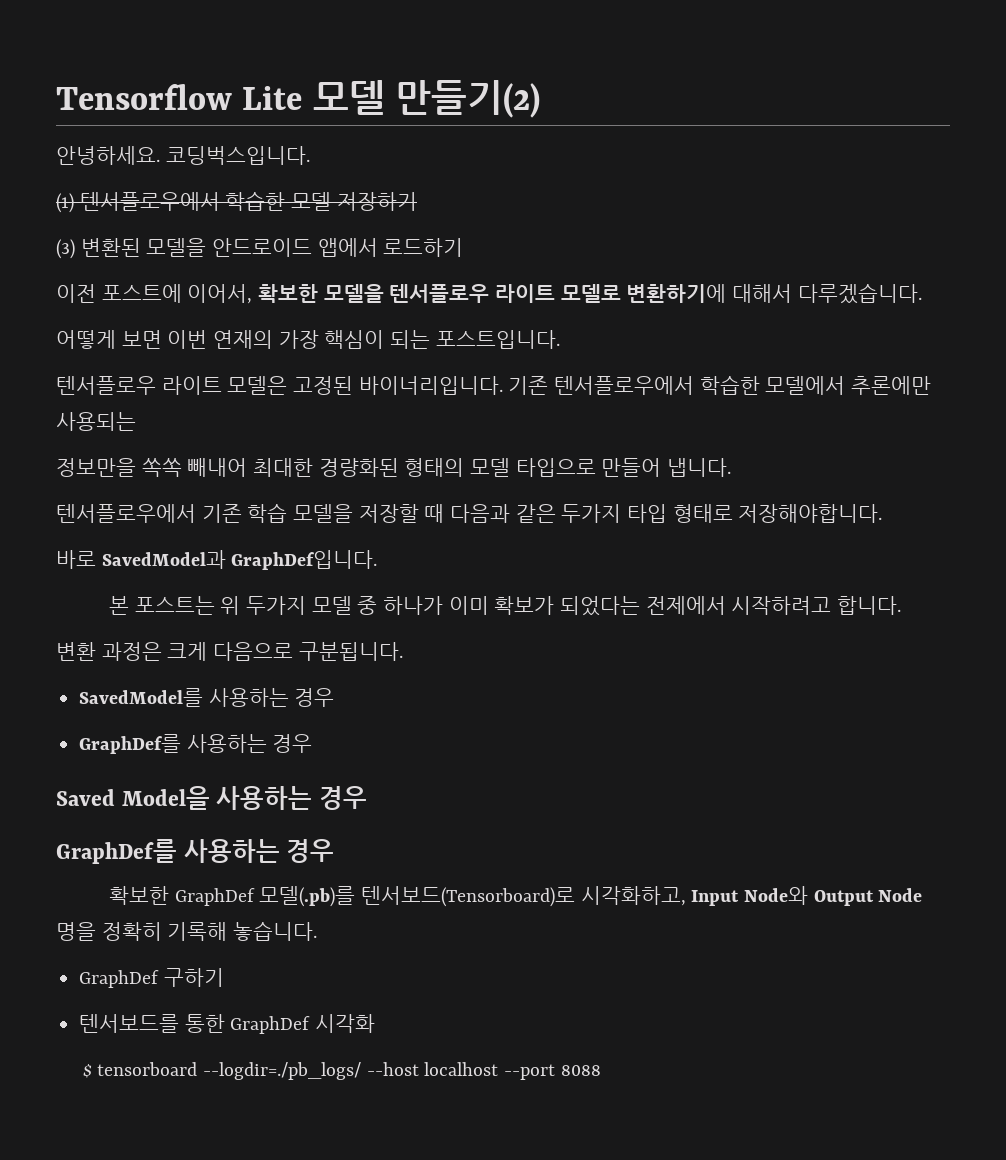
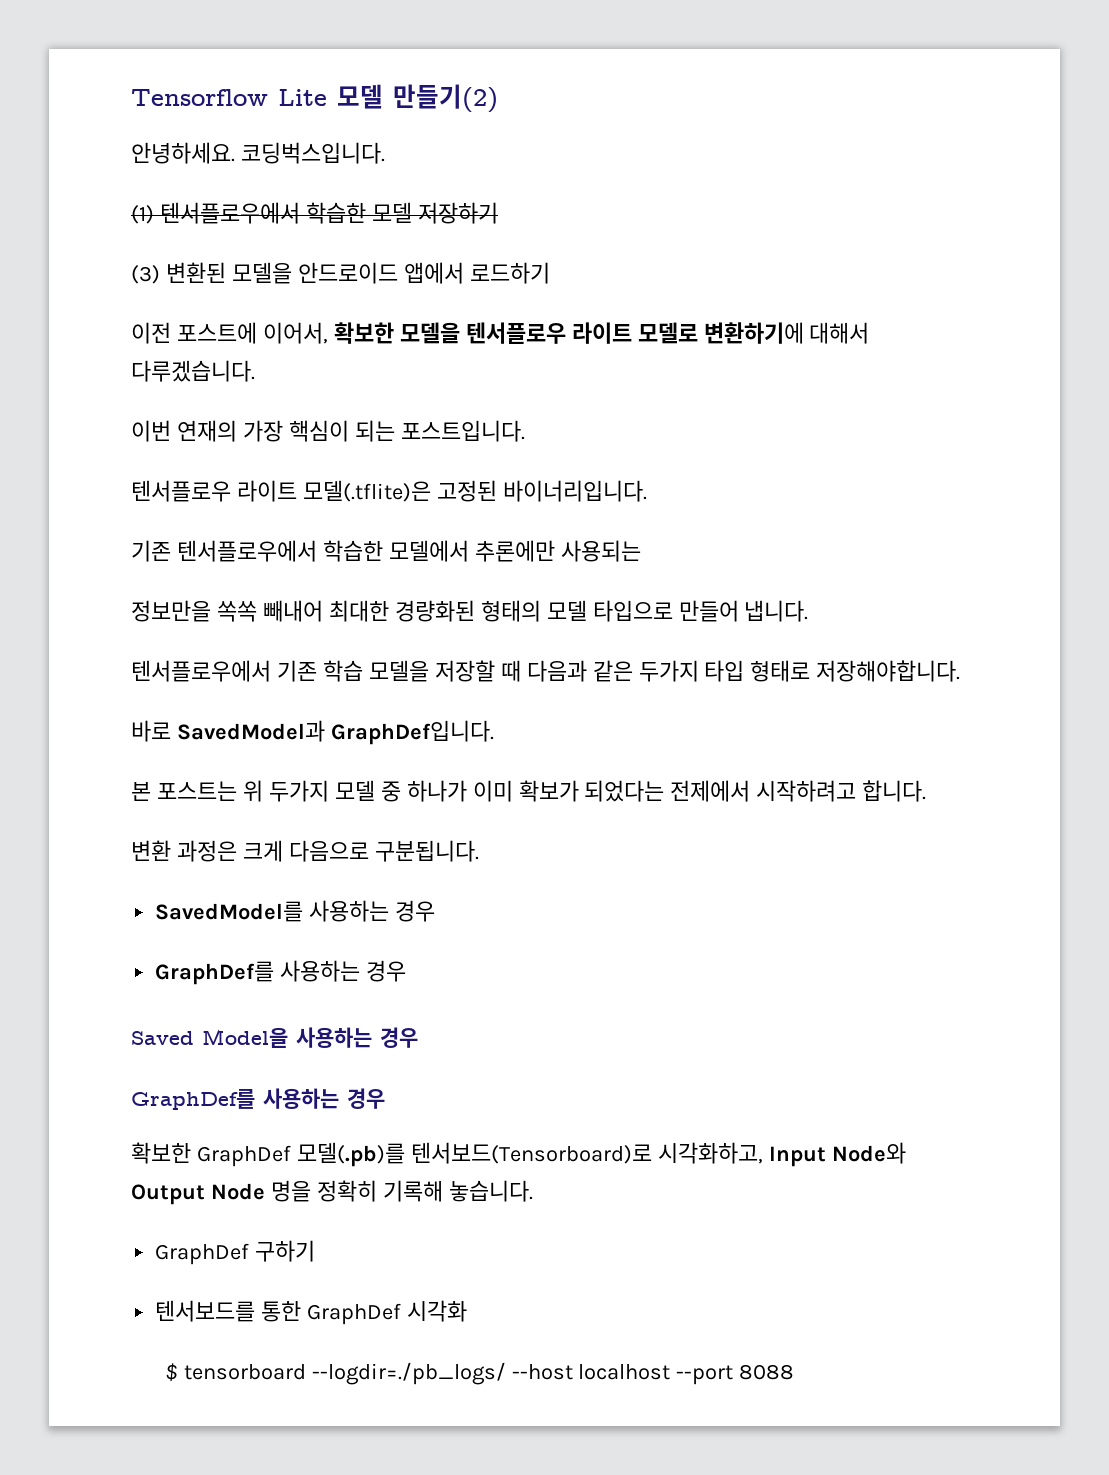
- 어떻게 보면 이번 연재의 가장 핵심이 되는 포스트입니다.
+ 이번 연재의 가장 핵심이 되는 포스트입니다.
- 텐서플로우 라이트 모델은 고정된 바이너리입니다. 기존 텐서플로우에서 학습한 모델에서 추론에만 사용되는
+ 텐서플로우 라이트 모델(.tflite)은 고정된 바이너리입니다.
+ 기존 텐서플로우에서 학습한 모델에서 추론에만 사용되는

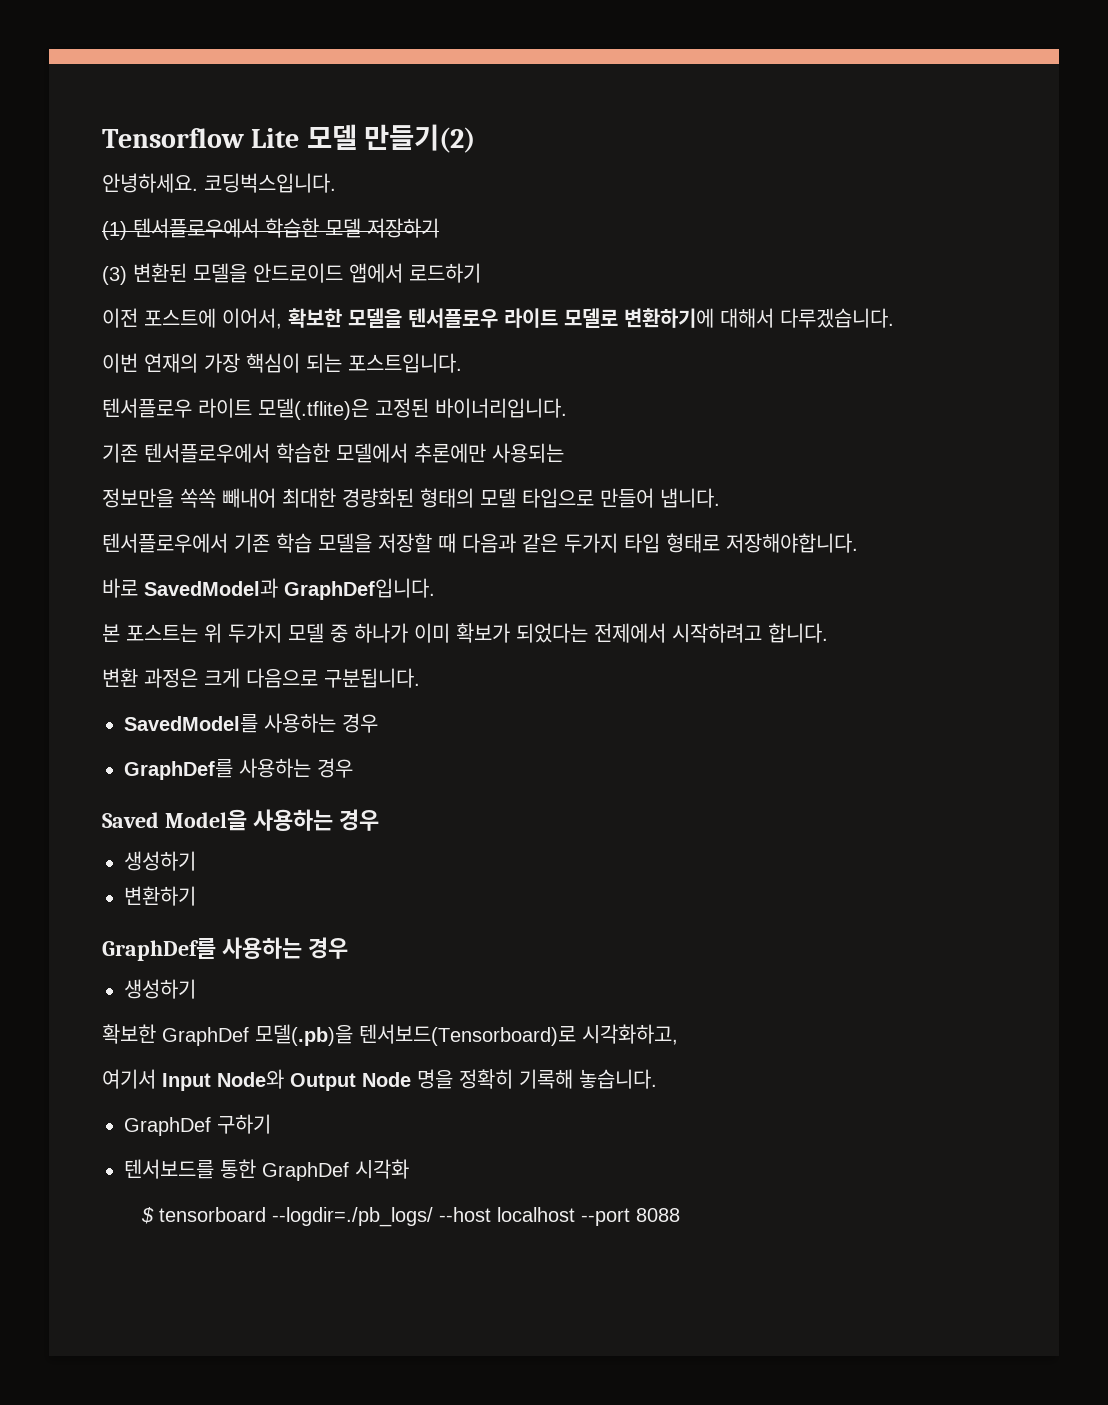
  Saved Model을 사용하는 경우
+ 생성하기
+ 변환하기
  GraphDef를 사용하는 경우
+ 생성하기
- 확보한 GraphDef 모델(.pb)를 텐서보드(Tensorboard)로 시각화하고, Input Node와 Output Node 명을 정확히 기록해 놓습니다.
+ 확보한 GraphDef 모델(.pb)을 텐서보드(Tensorboard)로 시각화하고,
+ 여기서 Input Node와 Output Node 명을 정확히 기록해 놓습니다.

